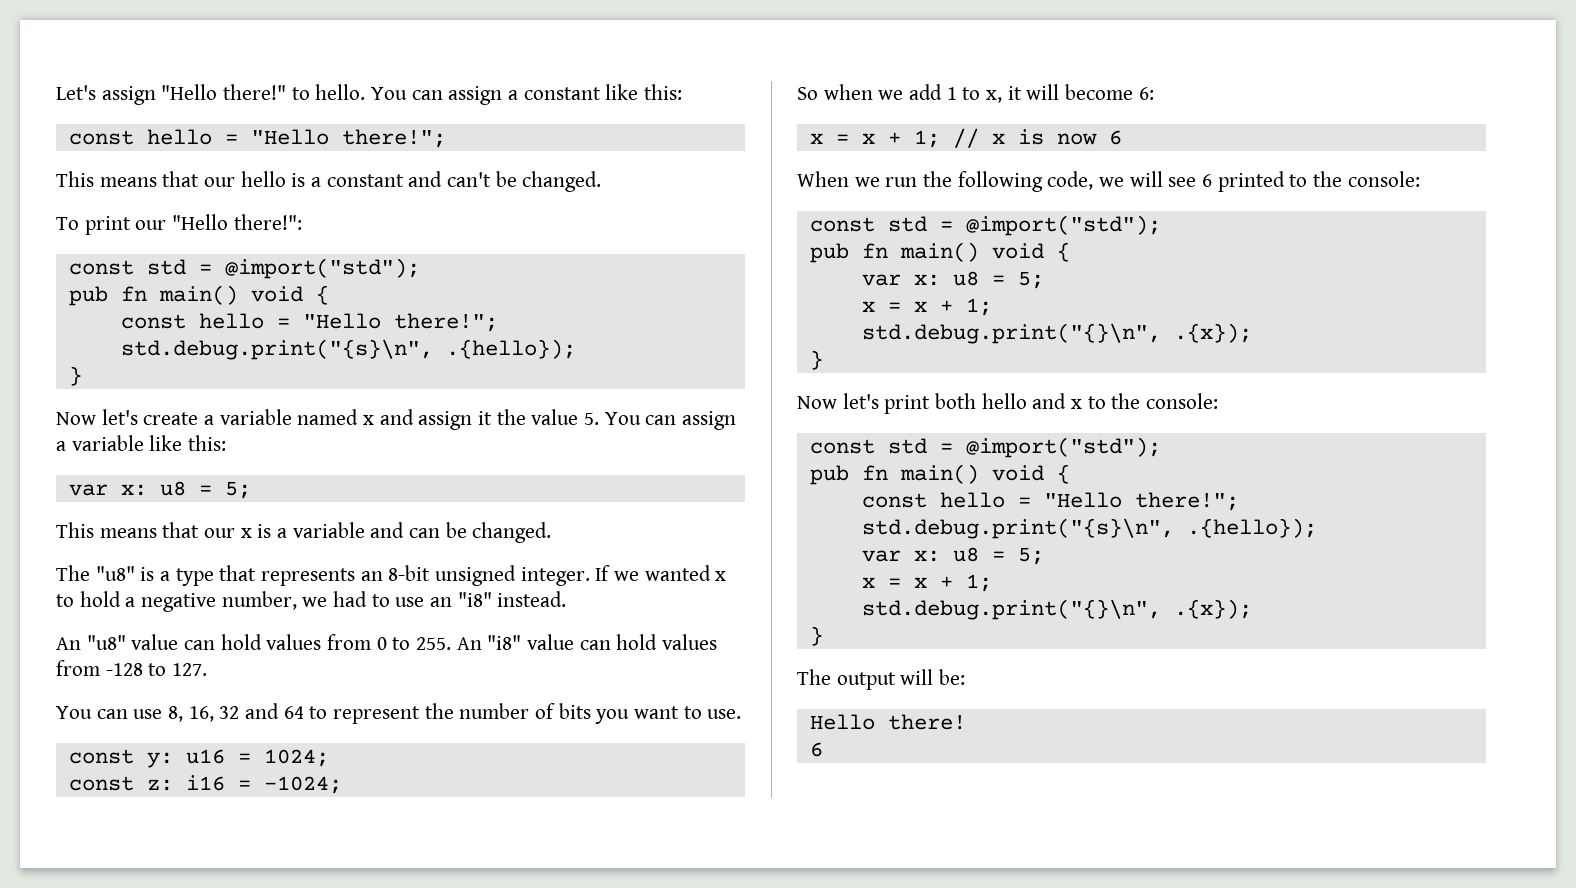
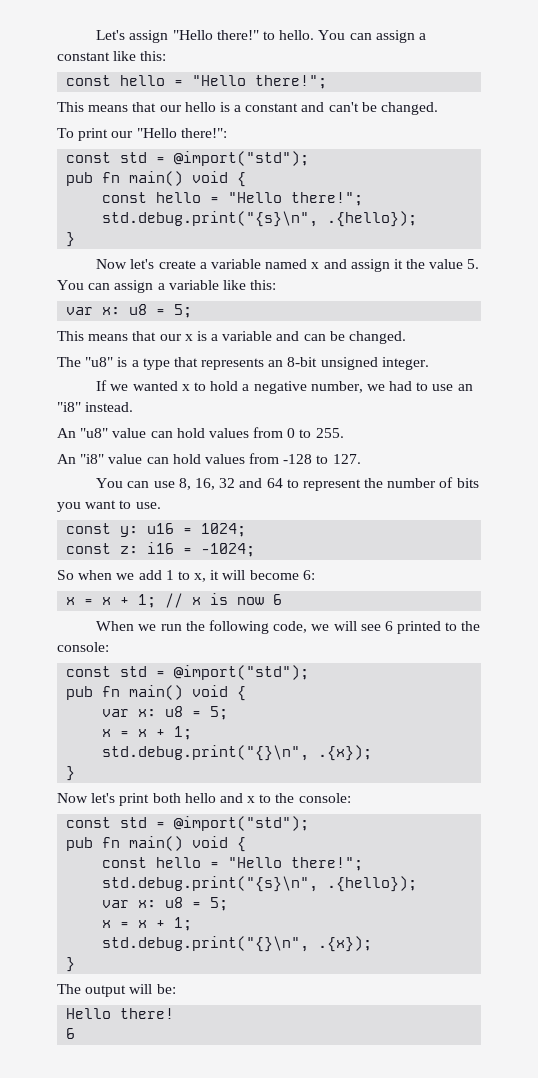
- The "u8" is a type that represents an 8-bit unsigned integer. If we wanted x to hold a negative number, we had to use an "i8" instead.
+ The "u8" is a type that represents an 8-bit unsigned integer.
+ If we wanted x to hold a negative number, we had to use an "i8" instead.
- An "u8" value can hold values from 0 to 255. An "i8" value can hold values from -128 to 127.
+ An "u8" value can hold values from 0 to 255.
+ An "i8" value can hold values from -128 to 127.

